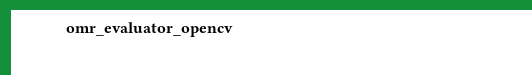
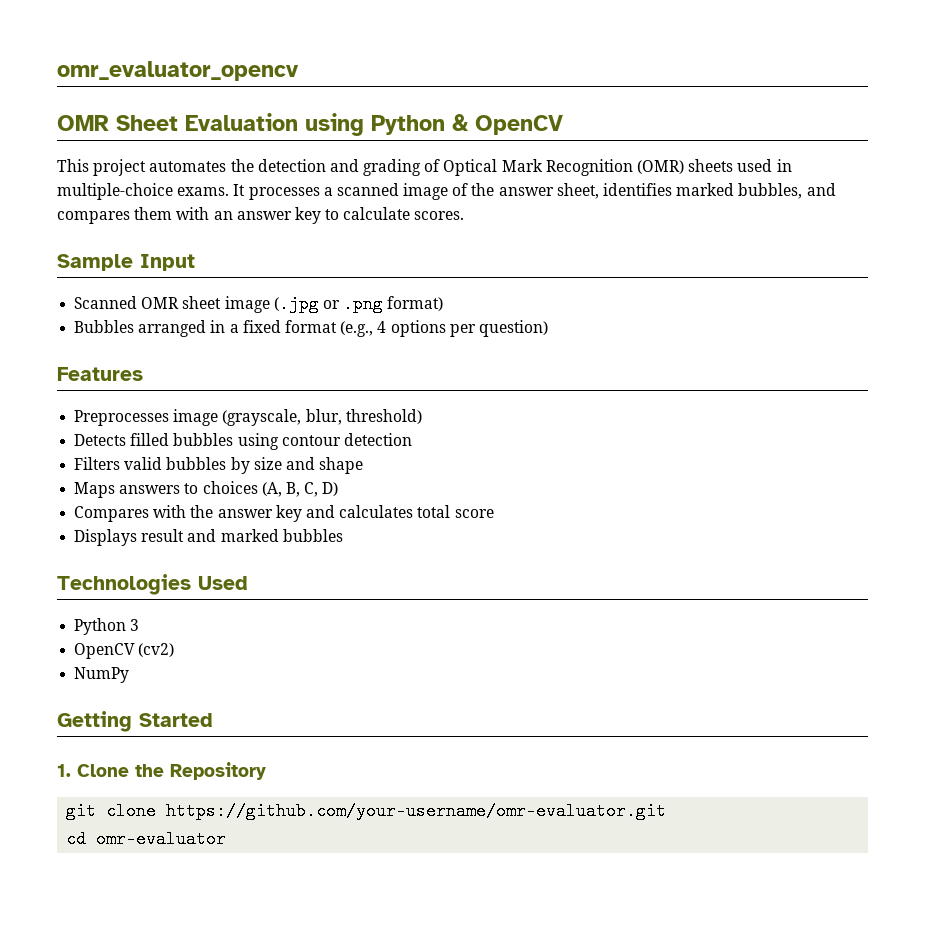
+ OMR Sheet Evaluation using Python & OpenCV
+ This project automates the detection and grading of Optical Mark Recognition (OMR) sheets used in multiple-choice exams. It processes a scanned image of the answer sheet, identifies marked bubbles, and compares them with an answer key to calculate scores.
+ Sample Input
+ Scanned OMR sheet image (.jpg or .png format)
+ Bubbles arranged in a fixed format (e.g., 4 options per question)
+ Features
+ Preprocesses image (grayscale, blur, threshold)
+ Detects filled bubbles using contour detection
+ Filters valid bubbles by size and shape
+ Maps answers to choices (A, B, C, D)
+ Compares with the answer key and calculates total score
+ Displays result and marked bubbles
+ Technologies Used
+ Python 3
+ OpenCV (cv2)
+ NumPy
+ Getting Started
+ 1. Clone the Repository
+ git clone https://github.com/your-username/omr-evaluator.git
+ cd omr-evaluator

